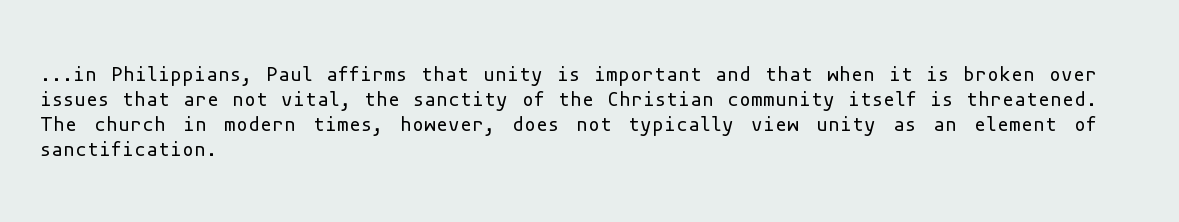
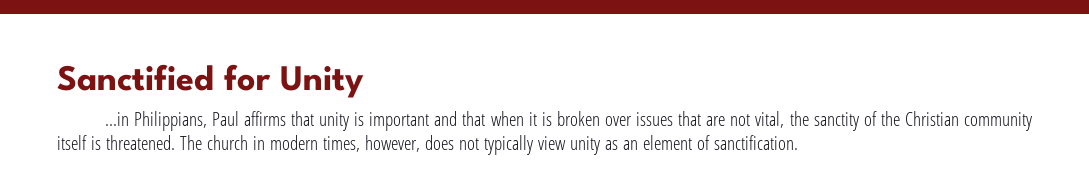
+ Sanctified for Unity

